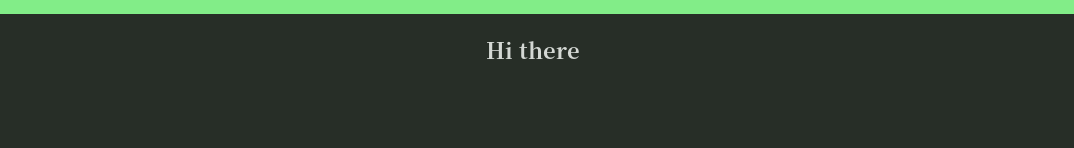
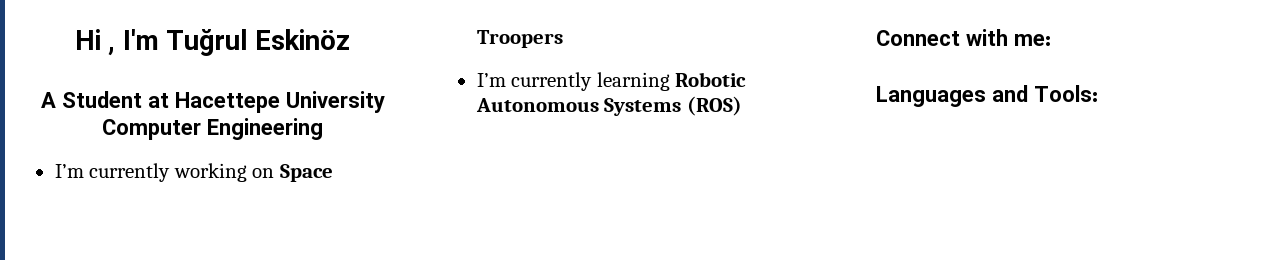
- Hi there
+ Hi , I'm Tuğrul Eskinöz
+ A Student at Hacettepe University Computer Engineering
+ I’m currently working on Space Troopers
+ I’m currently learning Robotic Autonomous Systems (ROS)
+ Connect with me:
+ Languages and Tools:

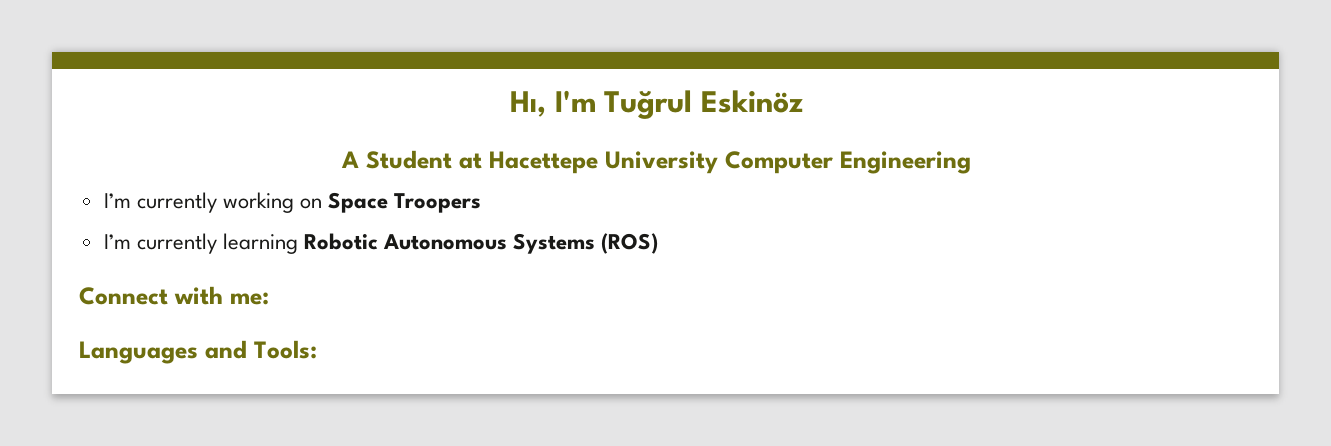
- Hi , I'm Tuğrul Eskinöz
+ Hı, I'm Tuğrul Eskinöz

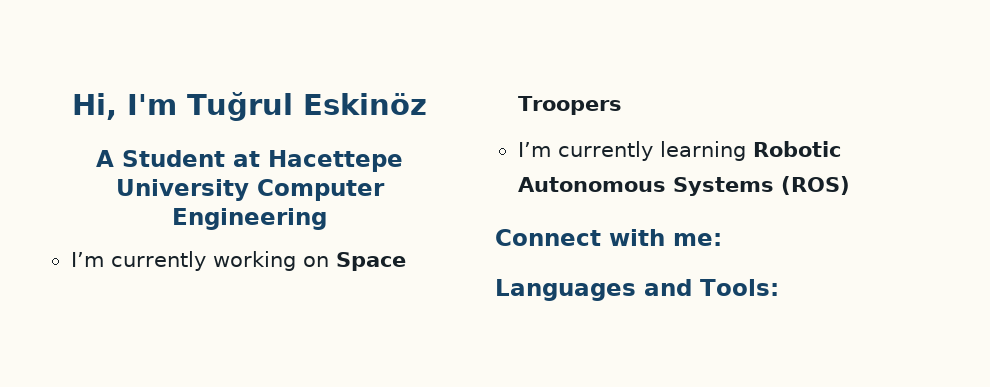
- Hı, I'm Tuğrul Eskinöz
+ Hi, I'm Tuğrul Eskinöz

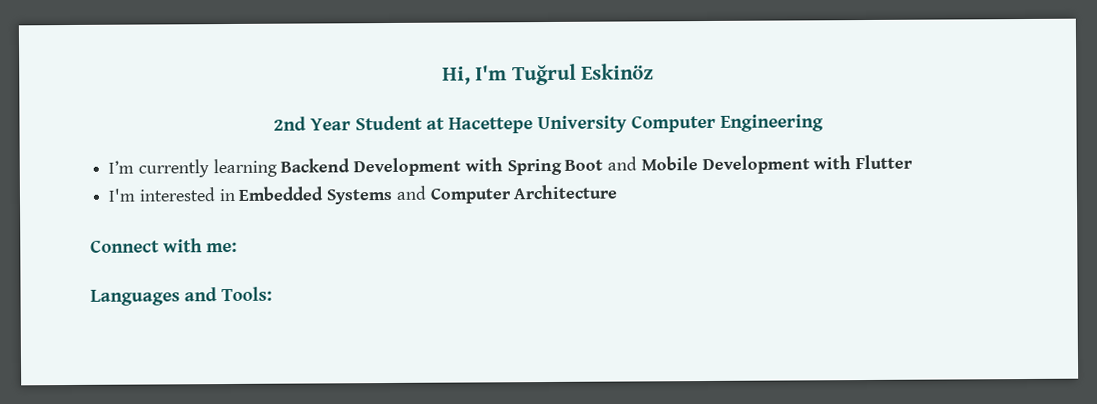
- A Student at Hacettepe University Computer Engineering
+ 2nd Year Student at Hacettepe University Computer Engineering
- I’m currently working on Space Troopers
- I’m currently learning Robotic Autonomous Systems (ROS)
+ I’m currently learning Backend Development with Spring Boot and Mobile Development with Flutter
+ I'm interested in Embedded Systems and Computer Architecture

